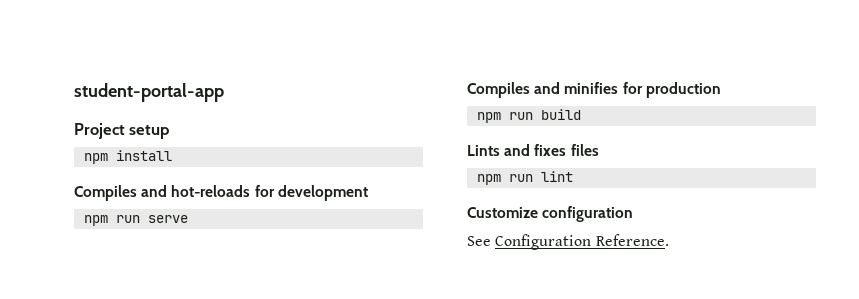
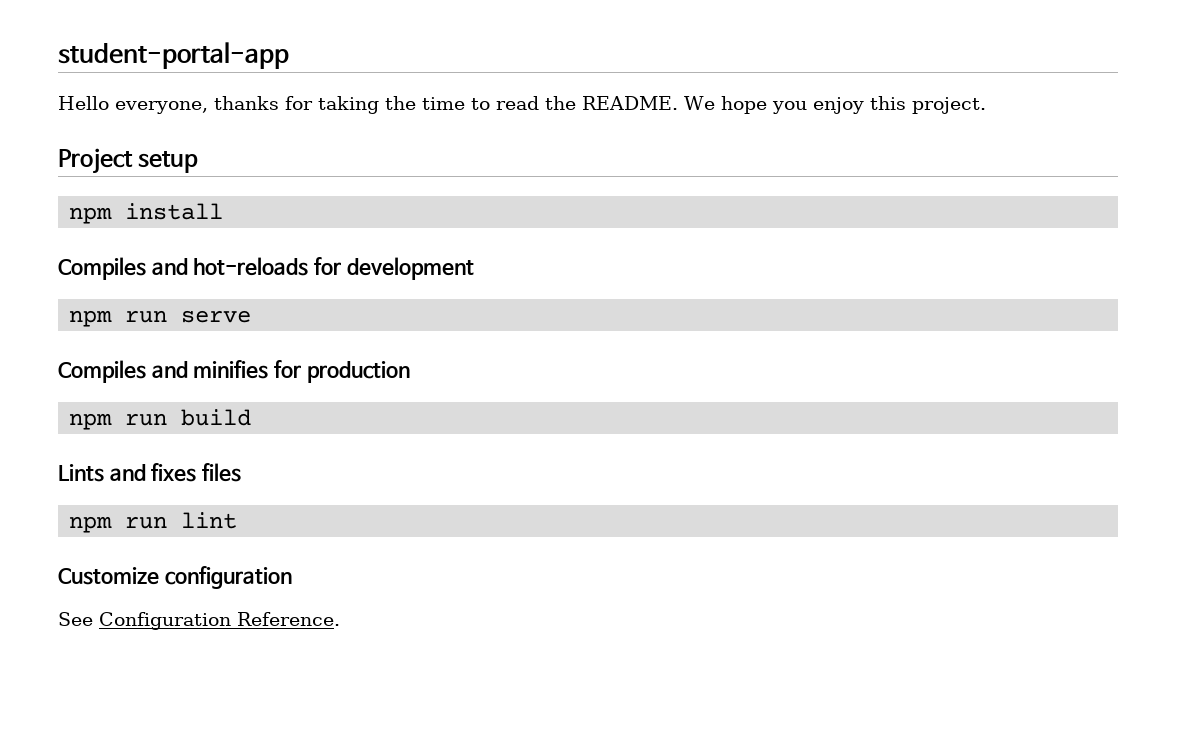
+ Hello everyone, thanks for taking the time to read the README. We hope you enjoy this project.

